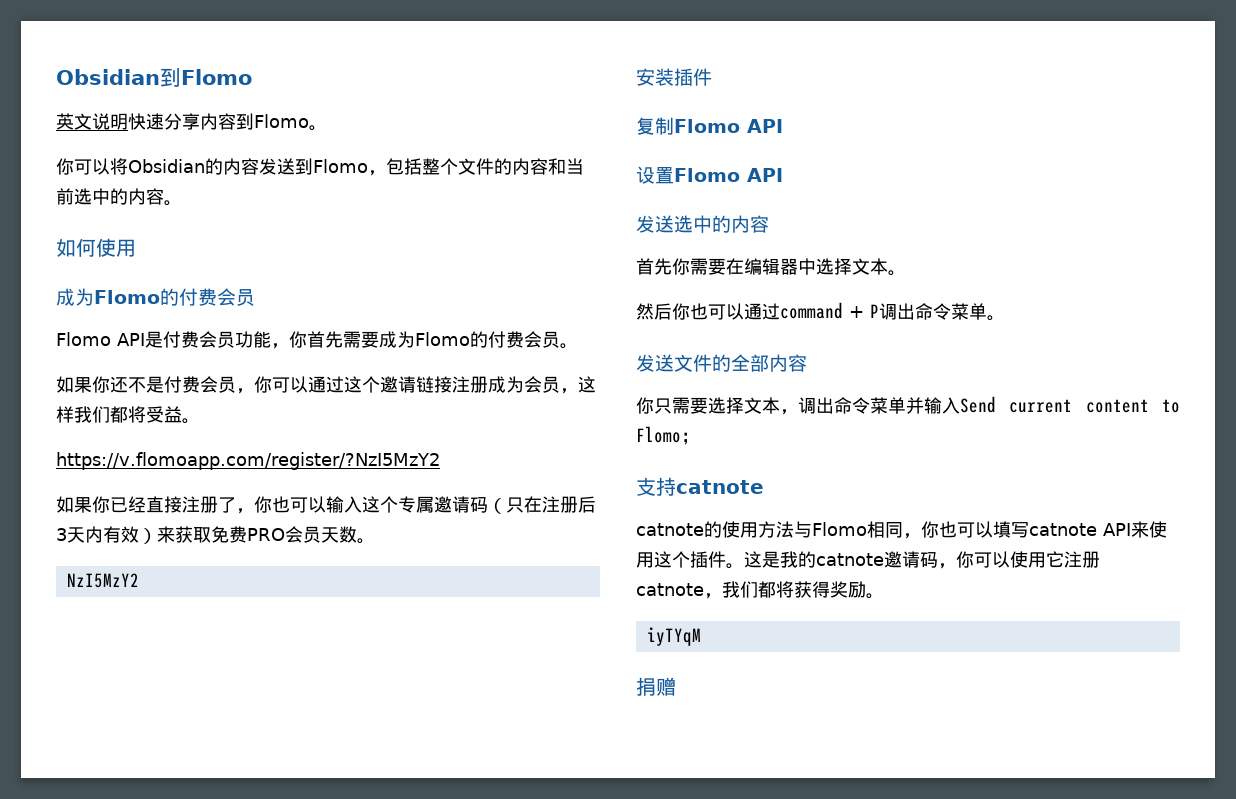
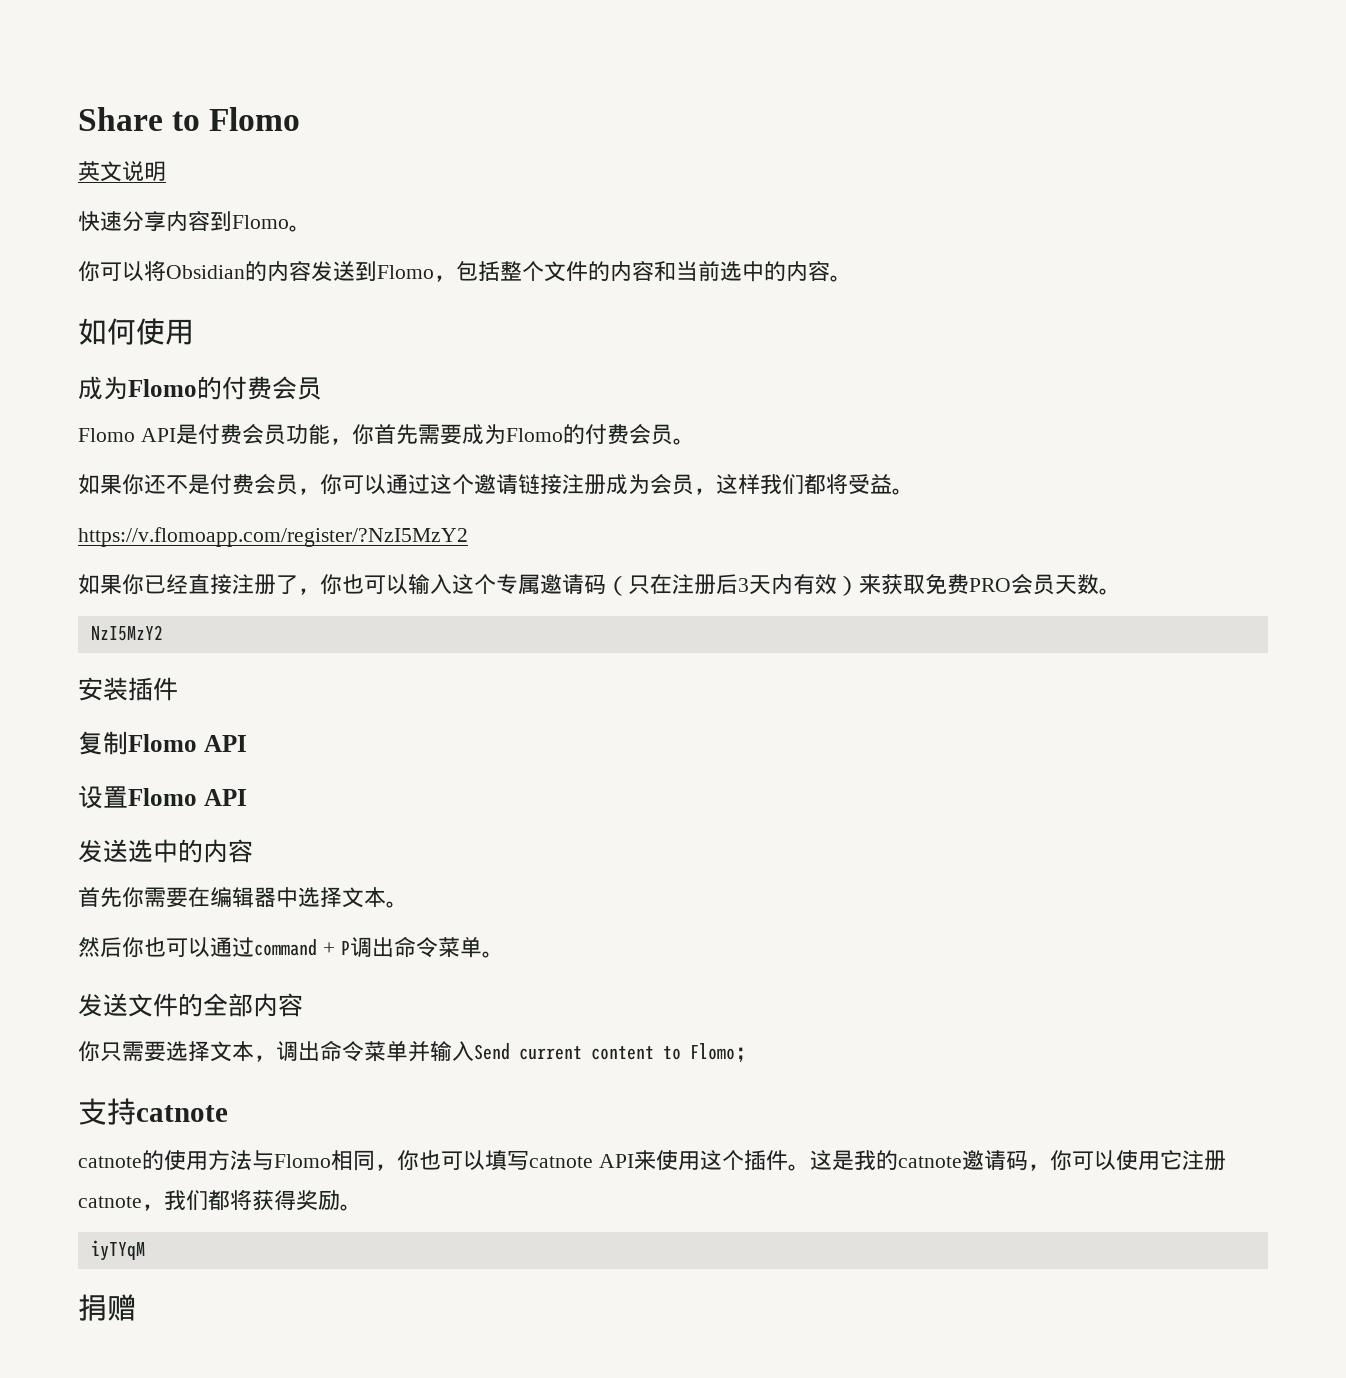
- Obsidian到Flomo
+ Share to Flomo
- 英文说明快速分享内容到Flomo。
+ 英文说明
+ 快速分享内容到Flomo。

